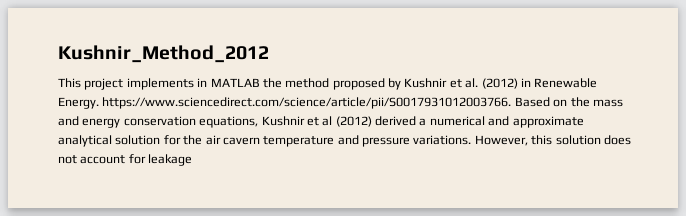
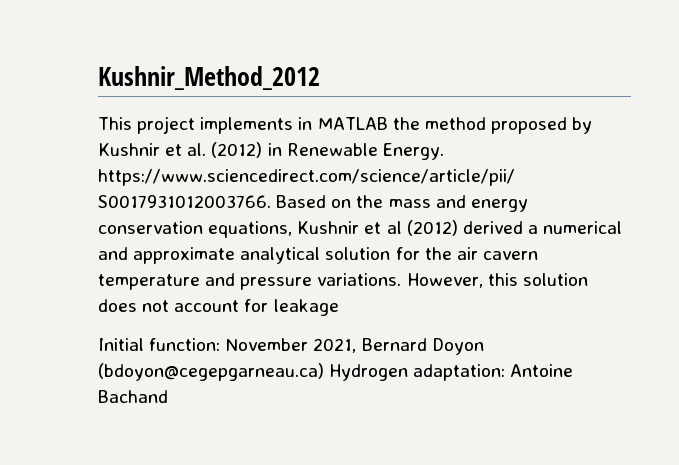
+ Initial function: November 2021, Bernard Doyon (bdoyon@cegepgarneau.ca) Hydrogen adaptation: Antoine Bachand

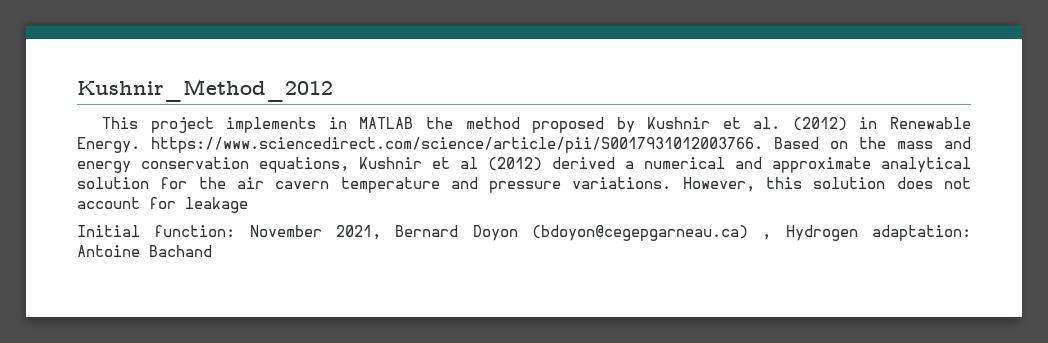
- Initial function: November 2021, Bernard Doyon (bdoyon@cegepgarneau.ca) Hydrogen adaptation: Antoine Bachand
+ Initial function: November 2021, Bernard Doyon (bdoyon@cegepgarneau.ca) , Hydrogen adaptation: Antoine Bachand

